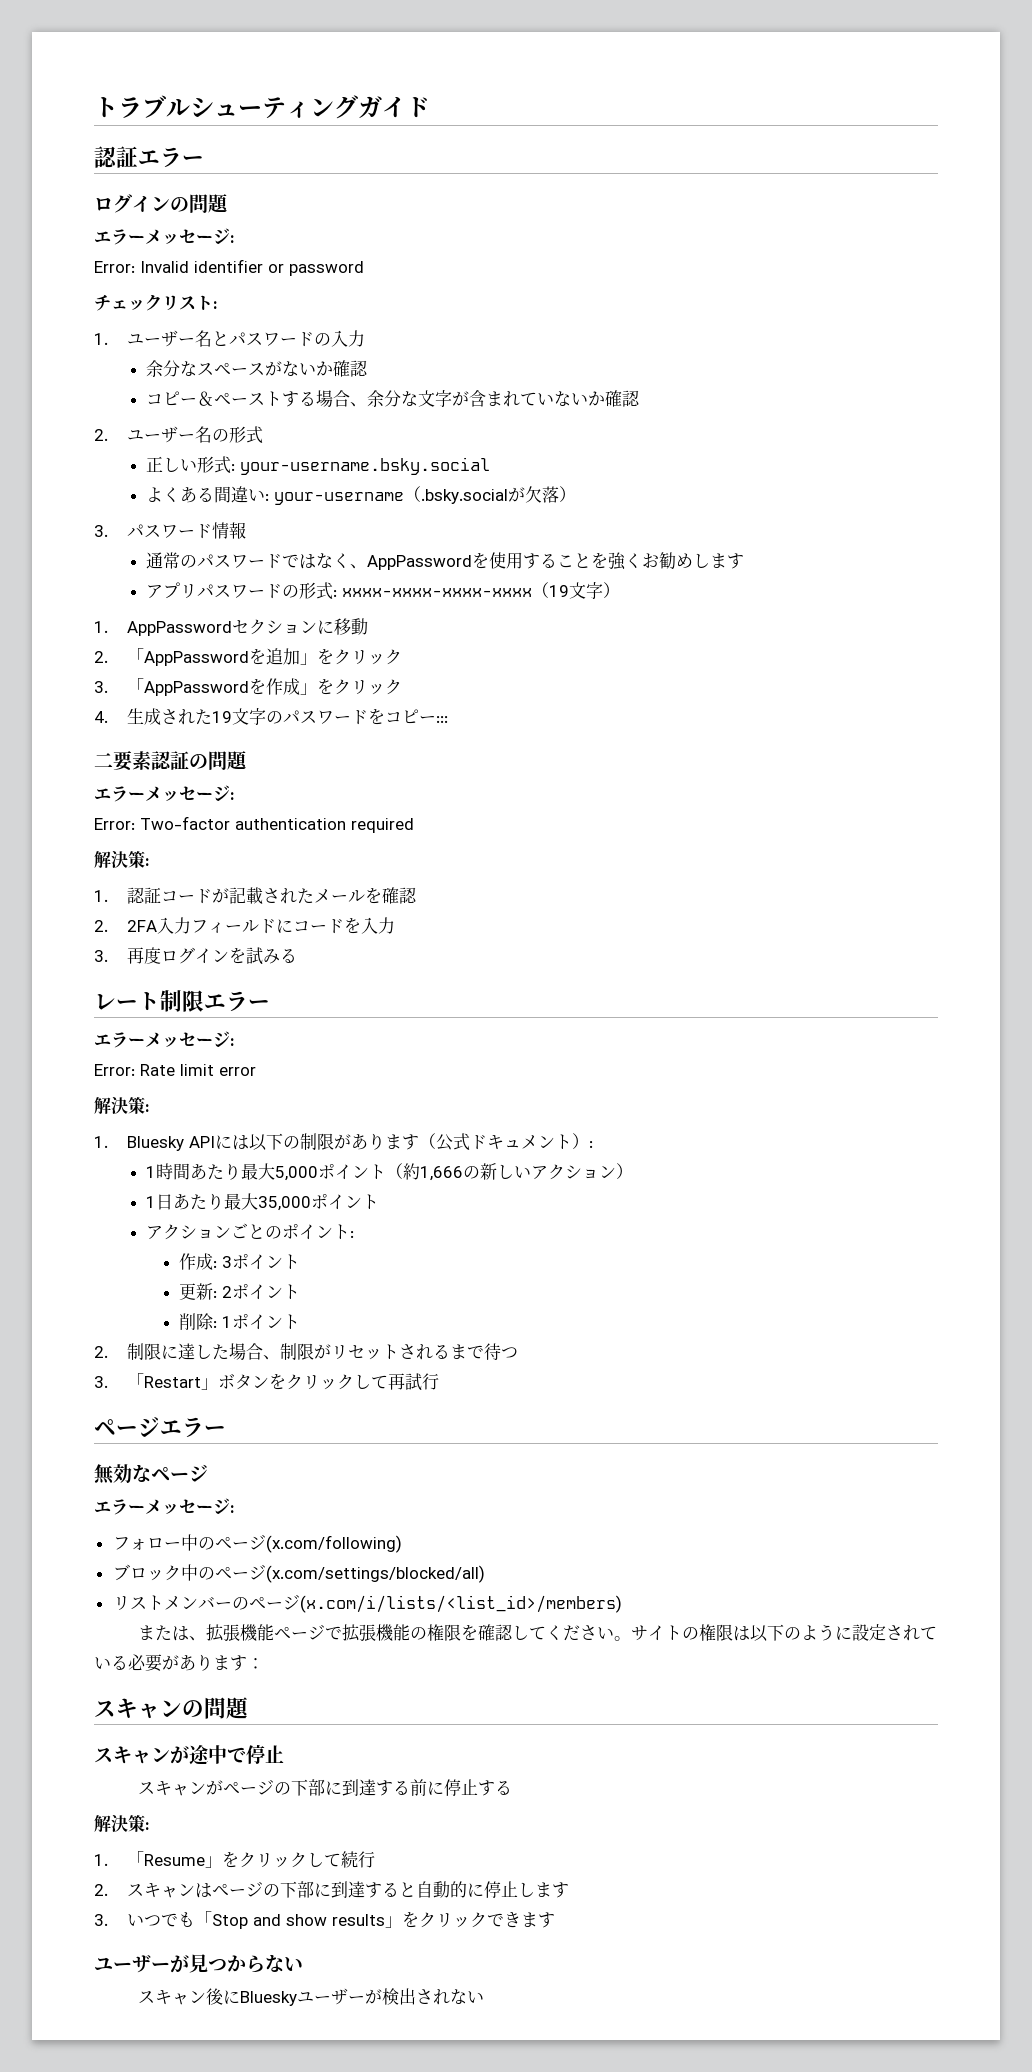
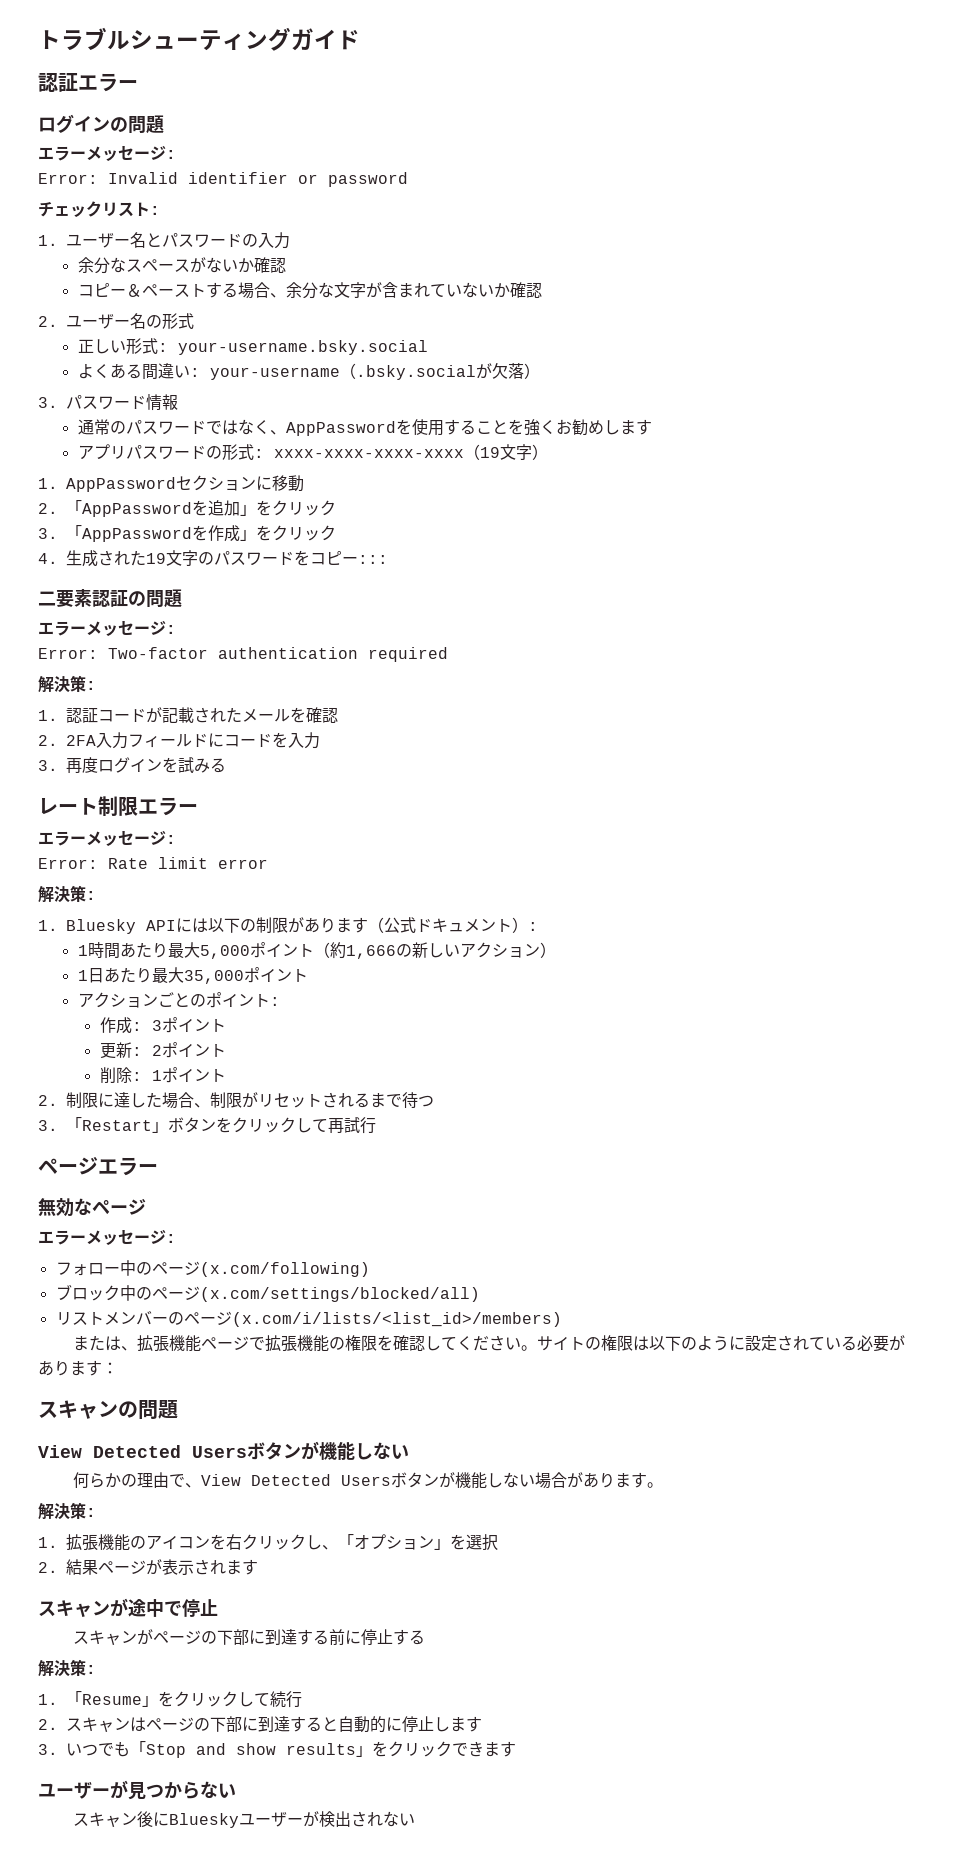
  スキャンの問題
+ View Detected Usersボタンが機能しない
+ 何らかの理由で、View Detected Usersボタンが機能しない場合があります。
+ 解決策:
+ 1.拡張機能のアイコンを右クリックし、「オプション」を選択
+ 2.結果ページが表示されます

